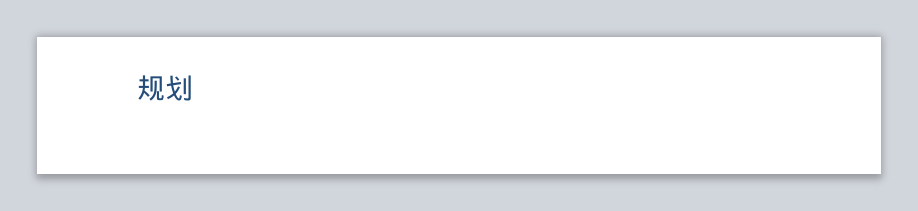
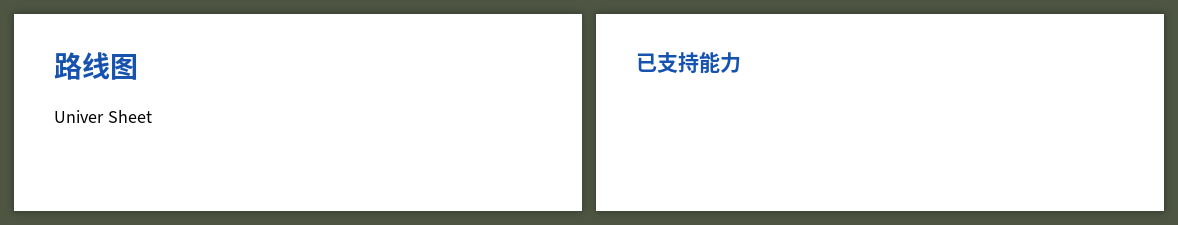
- 规划
+ 路线图
+ Univer Sheet
+ 已支持能力

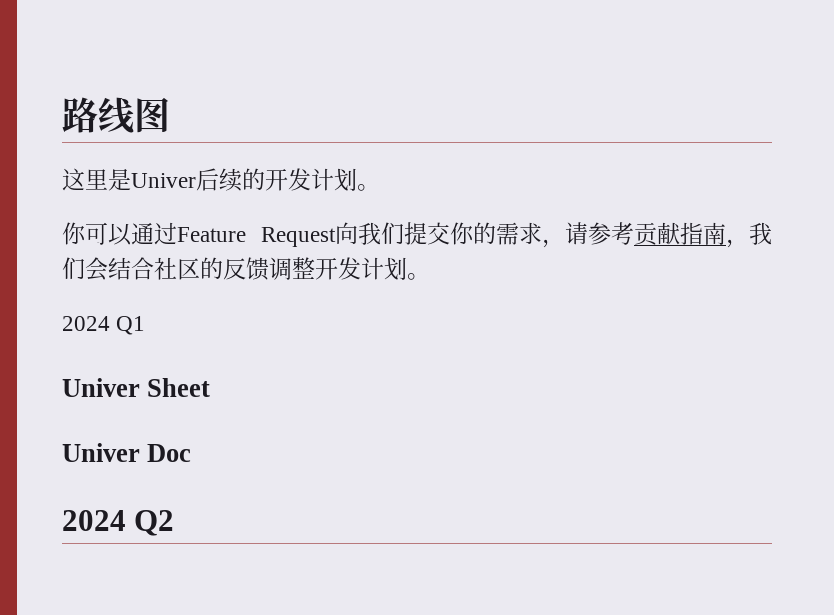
+ 这里是Univer后续的开发计划。
+ 你可以通过Feature Request向我们提交你的需求，请参考贡献指南，我们会结合社区的反馈调整开发计划。
+ 2024 Q1
  Univer Sheet
- 已支持能力
+ Univer Doc
+ 2024 Q2

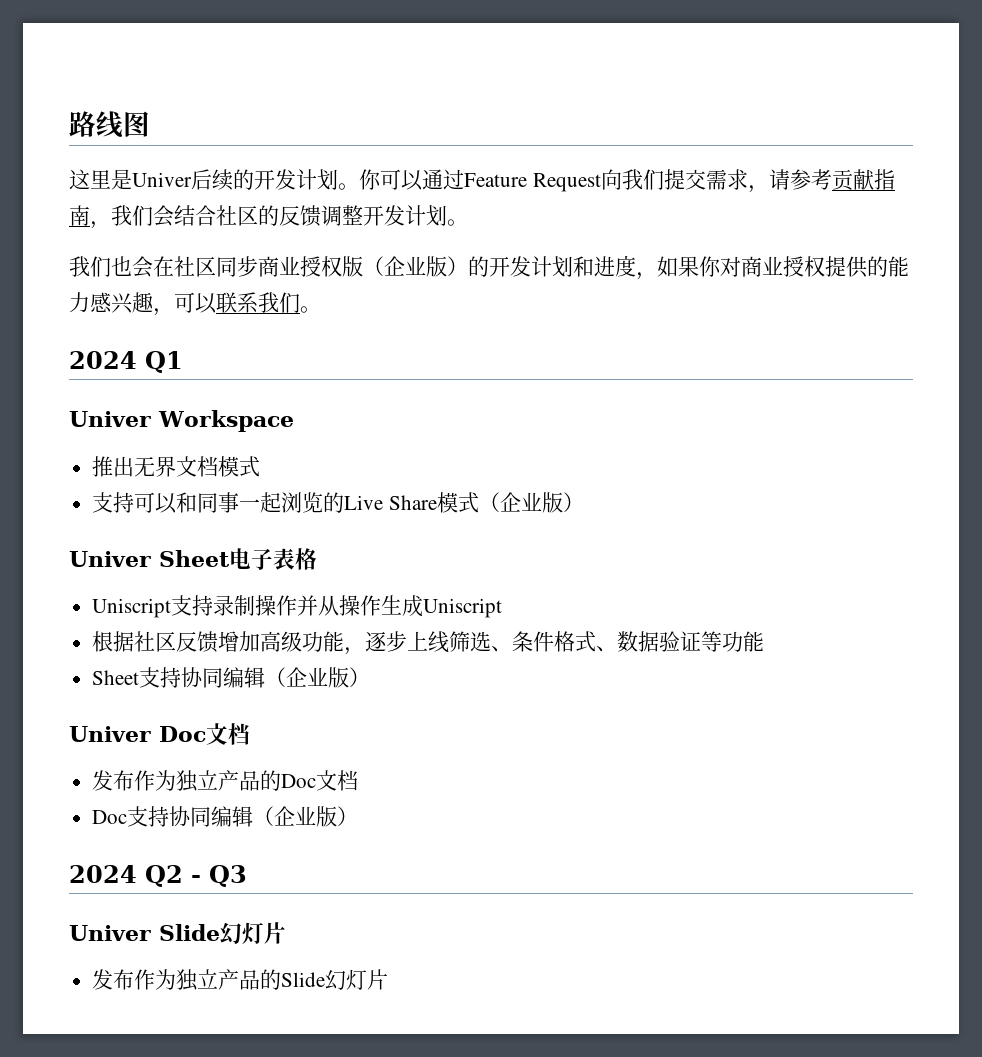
- 这里是Univer后续的开发计划。
- 你可以通过Feature Request向我们提交你的需求，请参考贡献指南，我们会结合社区的反馈调整开发计划。
+ 这里是Univer后续的开发计划。你可以通过Feature Request向我们提交需求，请参考贡献指南，我们会结合社区的反馈调整开发计划。
+ 我们也会在社区同步商业授权版（企业版）的开发计划和进度，如果你对商业授权提供的能力感兴趣，可以联系我们。
  2024 Q1
- Univer Sheet
- Univer Doc
- 2024 Q2
+ Univer Workspace
+ 推出无界文档模式
+ 支持可以和同事一起浏览的Live Share模式（企业版）
+ Univer Sheet电子表格
+ Uniscript支持录制操作并从操作生成Uniscript
+ 根据社区反馈增加高级功能，逐步上线筛选、条件格式、数据验证等功能
+ Sheet支持协同编辑（企业版）
+ Univer Doc文档
+ 发布作为独立产品的Doc文档
+ Doc支持协同编辑（企业版）
+ 2024 Q2 - Q3
+ Univer Slide幻灯片
+ 发布作为独立产品的Slide幻灯片

